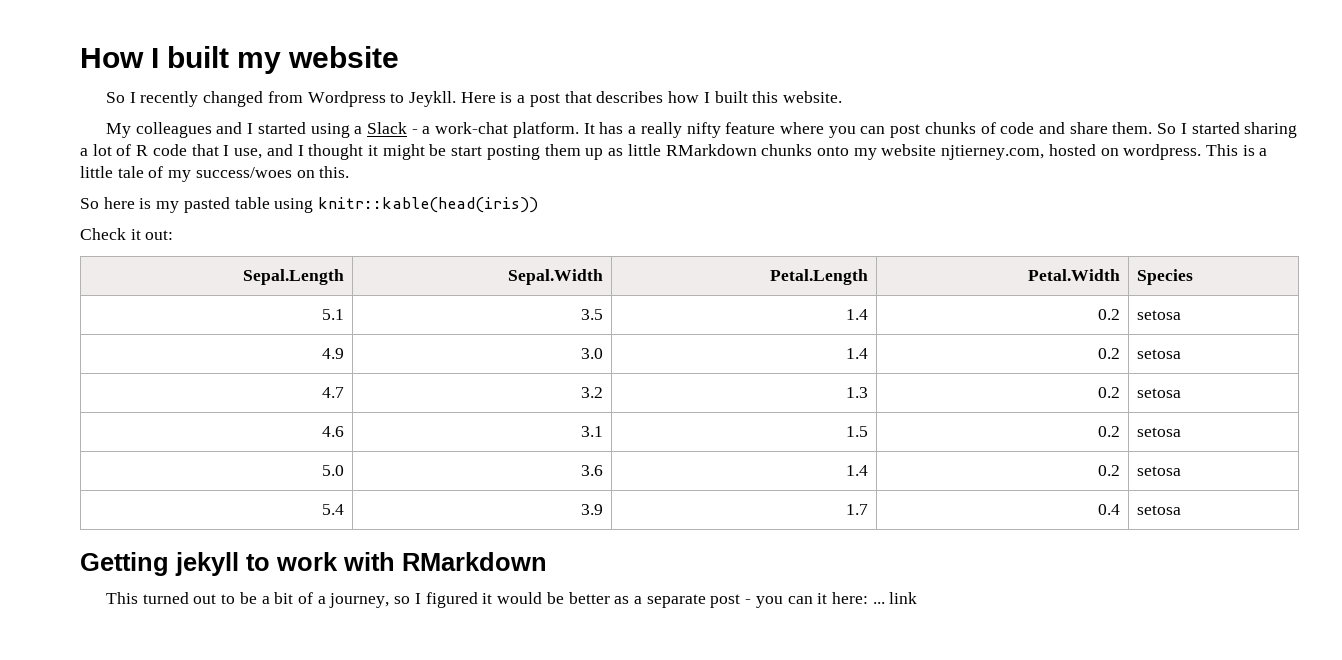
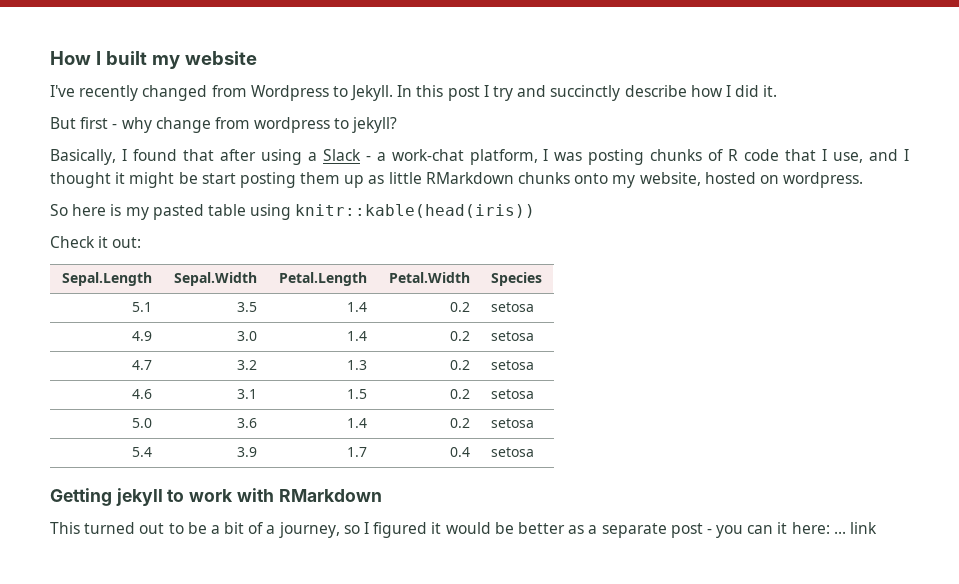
- So I recently changed from Wordpress to Jeykll. Here is a post that describes how I built this website.
- My colleagues and I started using a Slack - a work-chat platform. It has a really nifty feature where you can post chunks of code and share them. So I started sharing a lot of R code that I use, and I thought it might be start posting them up as little RMarkdown chunks onto my website njtierney.com, hosted on wordpress. This is a little tale of my success/woes on this.
+ I've recently changed from Wordpress to Jekyll. In this post I try and succinctly describe how I did it.
+ But first - why change from wordpress to jekyll?
+ Basically, I found that after using a Slack - a work-chat platform, I was posting chunks of R code that I use, and I thought it might be start posting them up as little RMarkdown chunks onto my website, hosted on wordpress.

